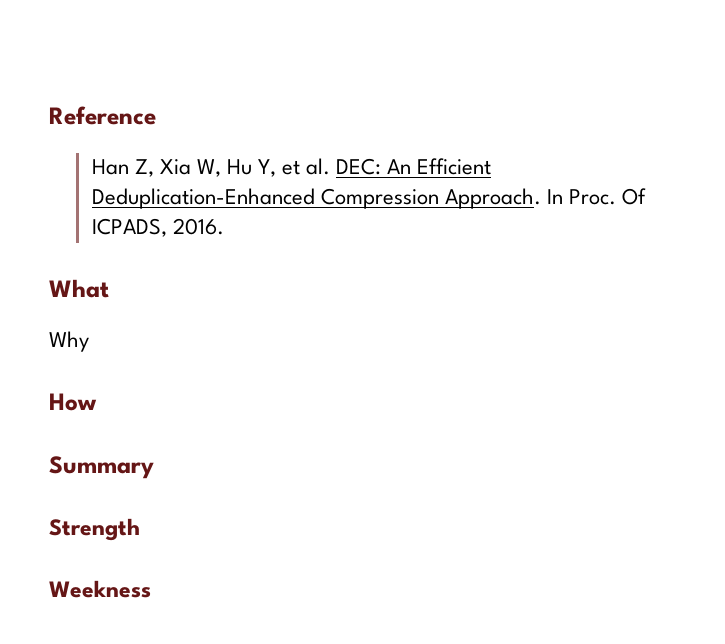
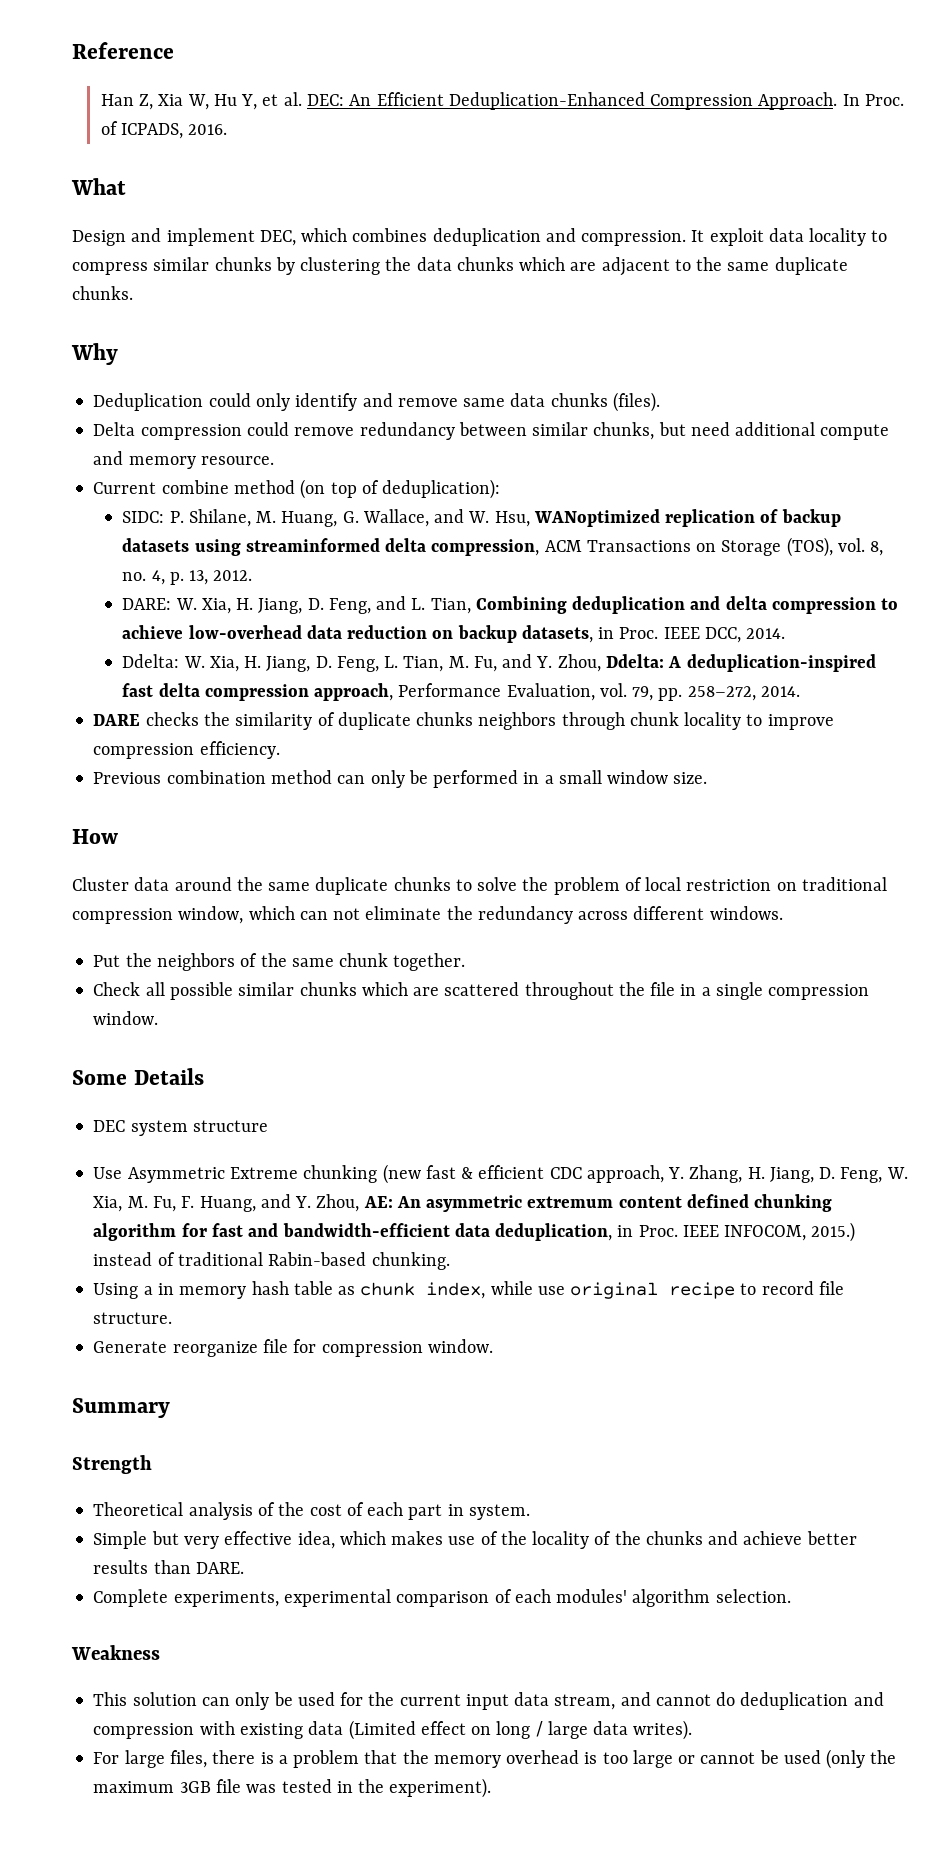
- In Proc. Of ICPADS, 2016.
+ In Proc. of ICPADS, 2016.
+ Design and implement DEC, which combines deduplication and compression. It exploit data locality to compress similar chunks by clustering the data chunks which are adjacent to the same duplicate chunks.
  Why
+ Deduplication could only identify and remove same data chunks (files).
+ Delta compression could remove redundancy between similar chunks, but need additional compute and memory resource.
+ Current combine method (on top of deduplication):
+ SIDC: P. Shilane, M. Huang, G. Wallace, and W. Hsu, WANoptimized replication of backup datasets using streaminformed delta compression, ACM Transactions on Storage (TOS), vol. 8, no. 4, p. 13, 2012.
+ DARE: W. Xia, H. Jiang, D. Feng, and L. Tian, Combining deduplication and delta compression to achieve low-overhead data reduction on backup datasets, in Proc. IEEE DCC, 2014.
+ Ddelta: W. Xia, H. Jiang, D. Feng, L. Tian, M. Fu, and Y. Zhou, Ddelta: A deduplication-inspired fast delta compression approach, Performance Evaluation, vol. 79, pp. 258–272, 2014.
+ DARE checks the similarity of duplicate chunks neighbors through chunk locality to improve compression efficiency.
+ Previous combination method can only be performed in a small window size.
  How
+ Cluster data around the same duplicate chunks to solve the problem of local restriction on traditional compression window, which can not eliminate the redundancy across different windows.
+ Put the neighbors of the same chunk together.
+ Check all possible similar chunks which are scattered throughout the file in a single compression window.
+ Some Details
+ DEC system structure
+ Use Asymmetric Extreme chunking (new fast & efficient CDC approach, Y. Zhang, H. Jiang, D. Feng, W. Xia, M. Fu, F. Huang, and Y. Zhou, AE: An asymmetric extremum content defined chunking algorithm for fast and bandwidth-efficient data deduplication, in Proc. IEEE INFOCOM, 2015.) instead of traditional Rabin-based chunking.
+ Using a in memory hash table as chunk index, while use original recipe to record file structure.
+ Generate reorganize file for compression window.
  Summary
  Strength
- Weekness
+ Theoretical analysis of the cost of each part in system.
+ Simple but very effective idea, which makes use of the locality of the chunks and achieve better results than DARE.
+ Complete experiments, experimental comparison of each modules' algorithm selection.
+ Weakness
+ This solution can only be used for the current input data stream, and cannot do deduplication and compression with existing data (Limited effect on long / large data writes).
+ For large files, there is a problem that the memory overhead is too large or cannot be used (only the maximum 3GB file was tested in the experiment).

